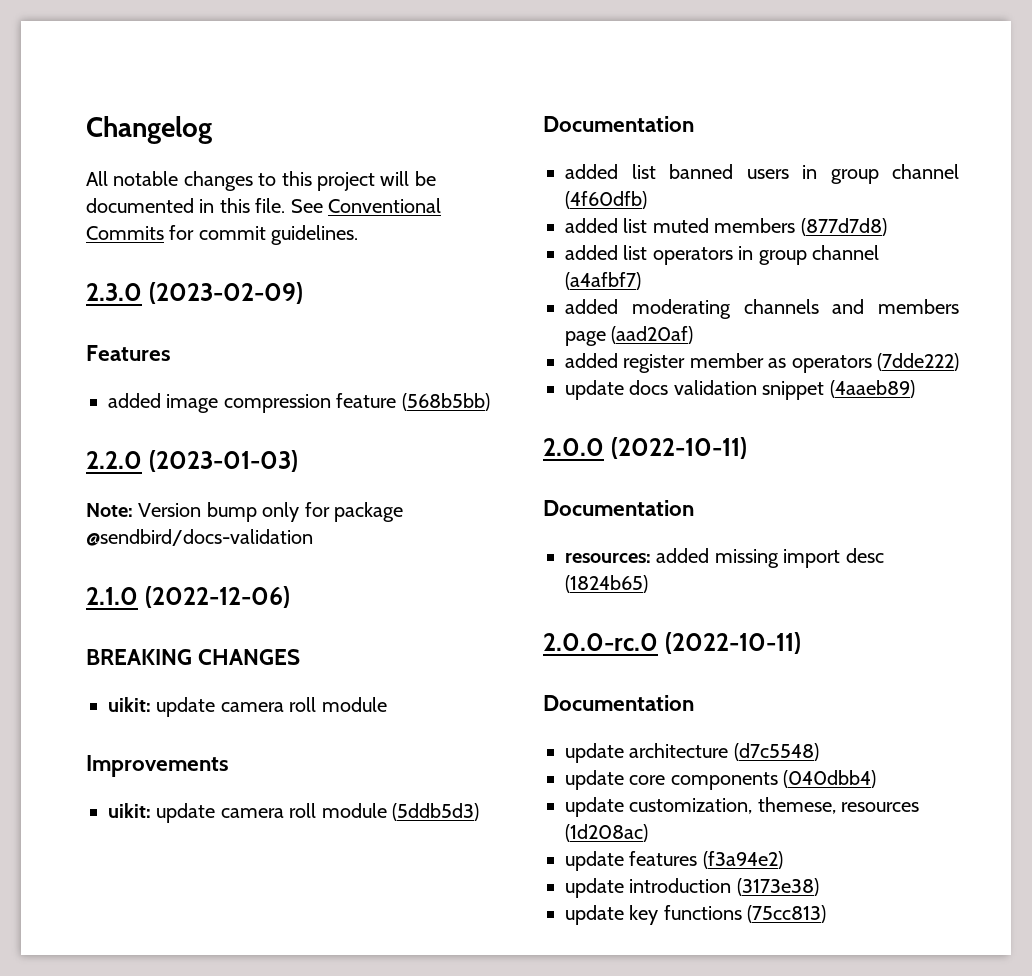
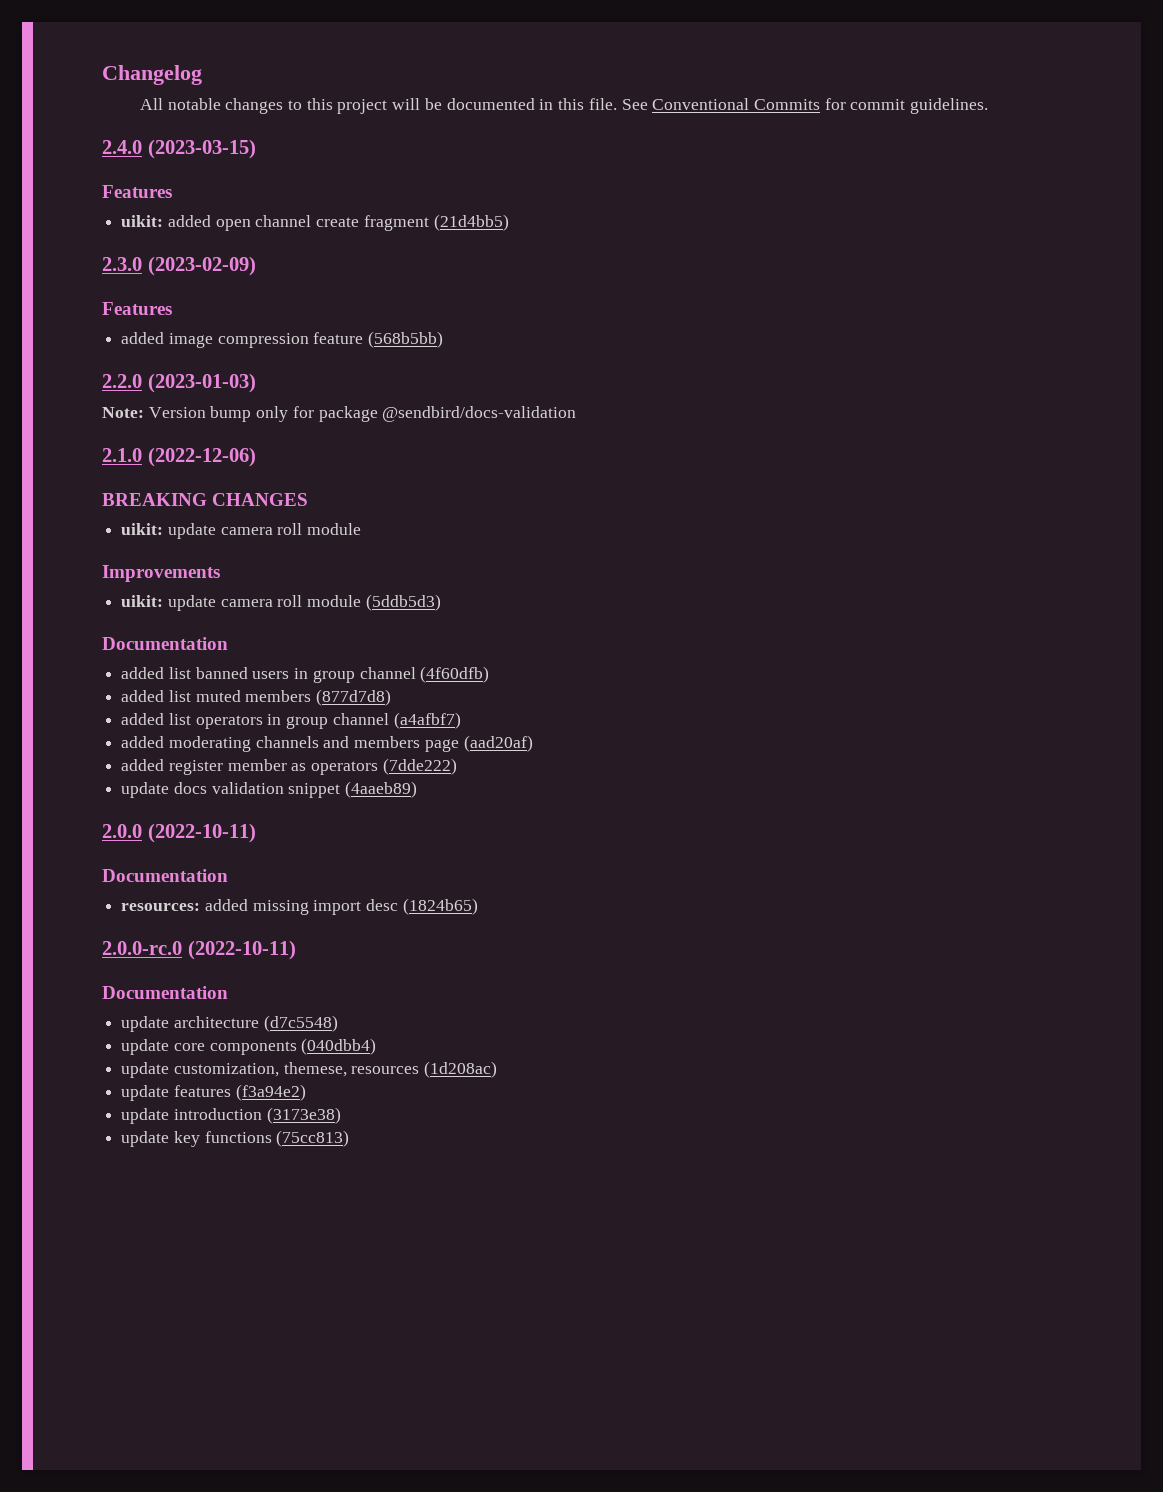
+ 2.4.0 (2023-03-15)
+ Features
+ uikit: added open channel create fragment (21d4bb5)

